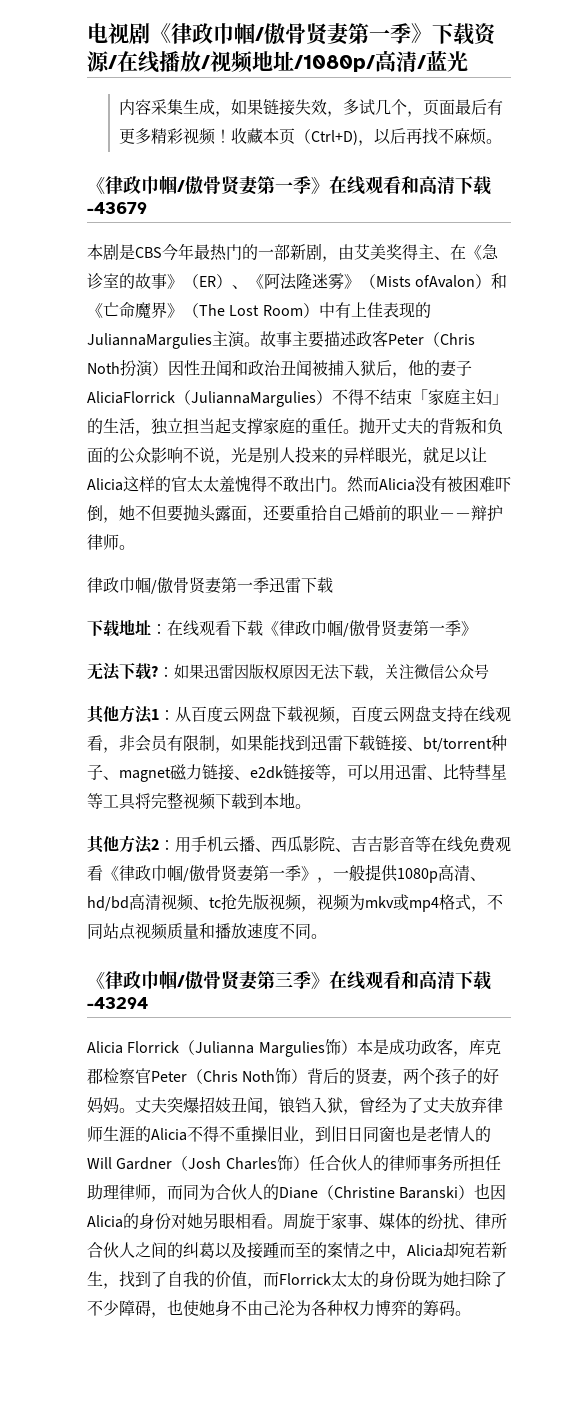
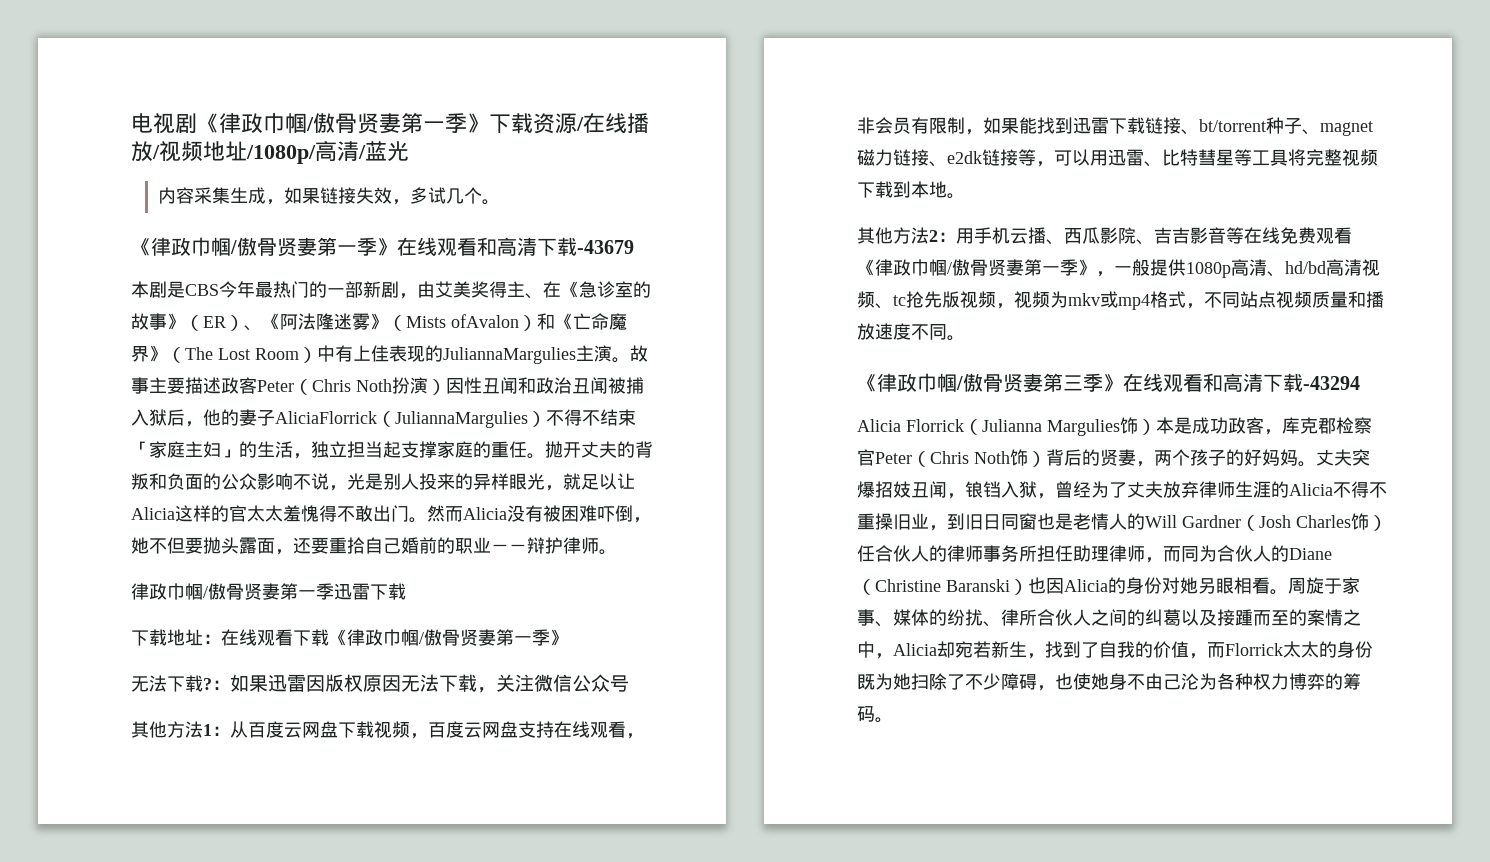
- 内容采集生成，如果链接失效，多试几个，页面最后有更多精彩视频！收藏本页（Ctrl+D)，以后再找不麻烦。
+ 内容采集生成，如果链接失效，多试几个。

